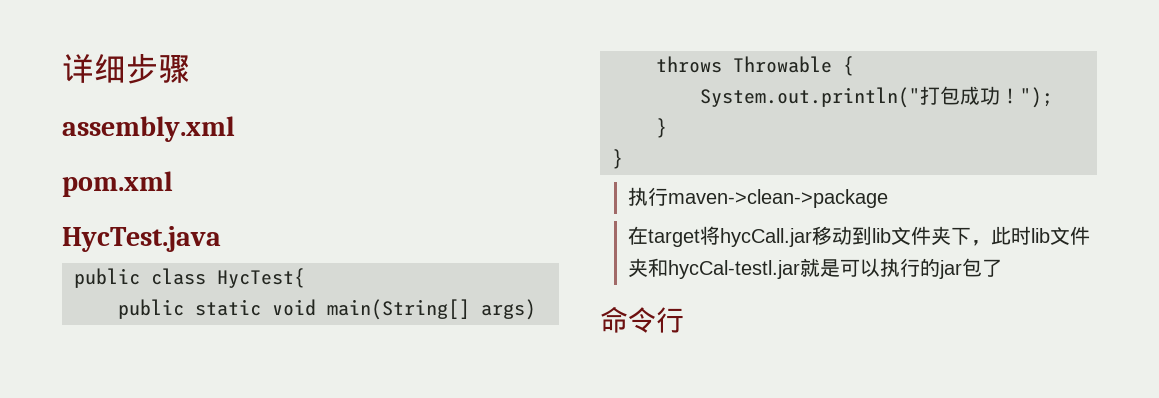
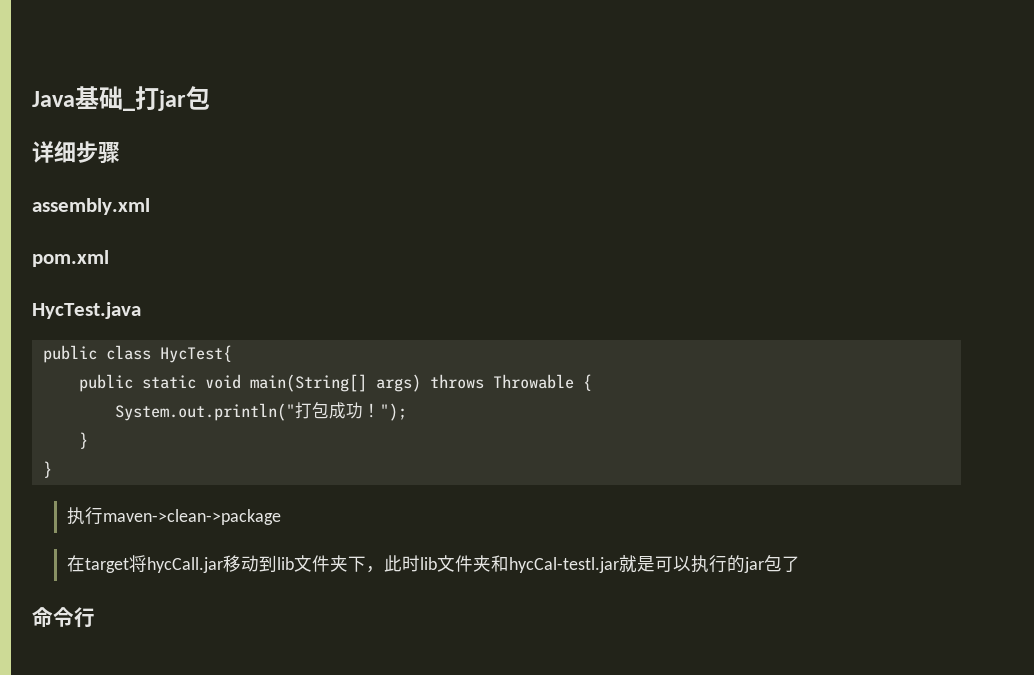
+ Java基础_打jar包

